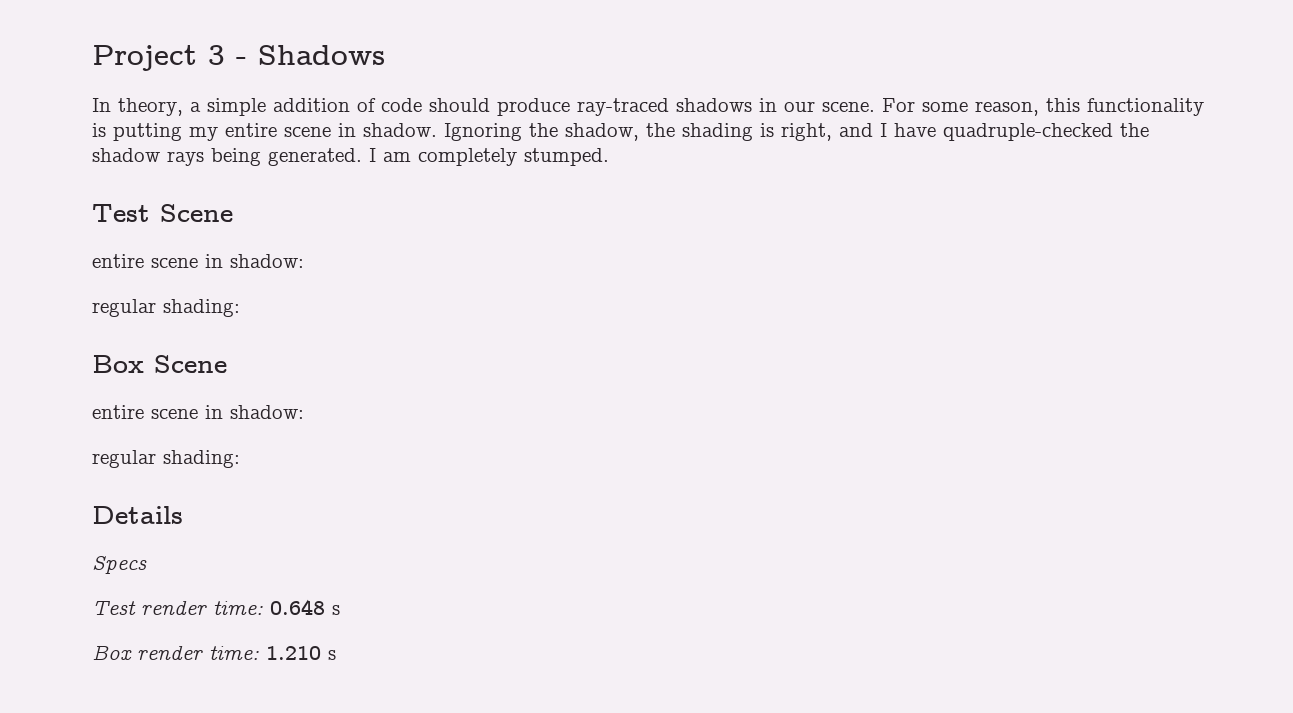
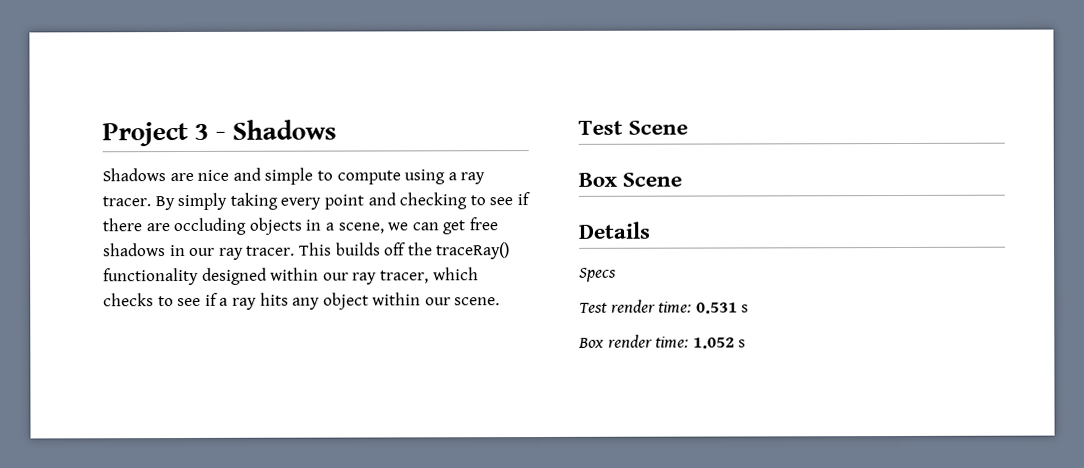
- In theory, a simple addition of code should produce ray-traced shadows in our scene. For some reason, this functionality is putting my entire scene in shadow. Ignoring the shadow, the shading is right, and I have quadruple-checked the shadow rays being generated. I am completely stumped.
+ Shadows are nice and simple to compute using a ray tracer. By simply taking every point and checking to see if there are occluding objects in a scene, we can get free shadows in our ray tracer. This builds off the traceRay() functionality designed within our ray tracer, which checks to see if a ray hits any object within our scene.
  Test Scene
- entire scene in shadow:
- regular shading:
  Box Scene
- entire scene in shadow:
- regular shading:
- Test render time: 0.648 s
+ Test render time: 0.531 s
- Box render time: 1.210 s
+ Box render time: 1.052 s

